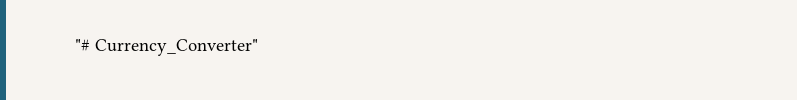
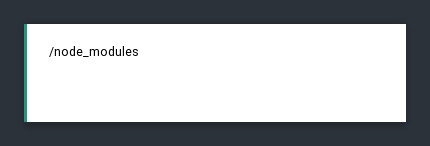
- "# Currency_Converter"
+ /node_modules

